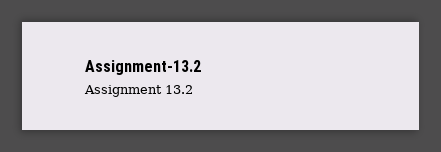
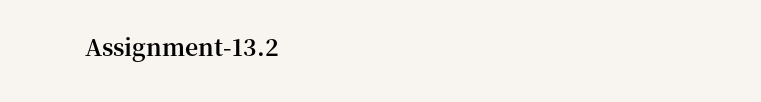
- Assignment 13.2

